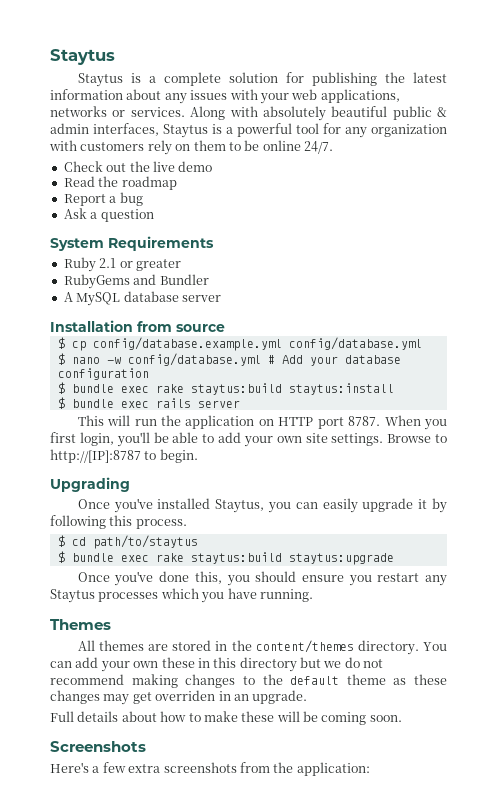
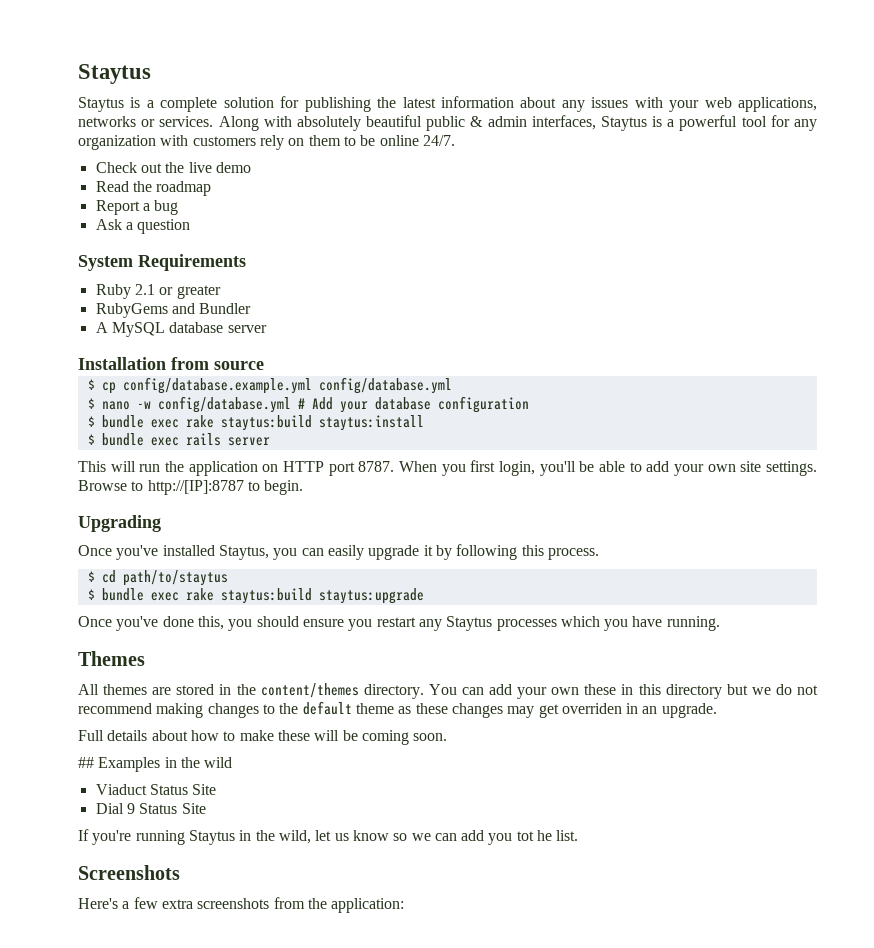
+ ## Examples in the wild
+ Viaduct Status Site
+ Dial 9 Status Site
+ If you're running Staytus in the wild, let us know so we can add you tot he list.

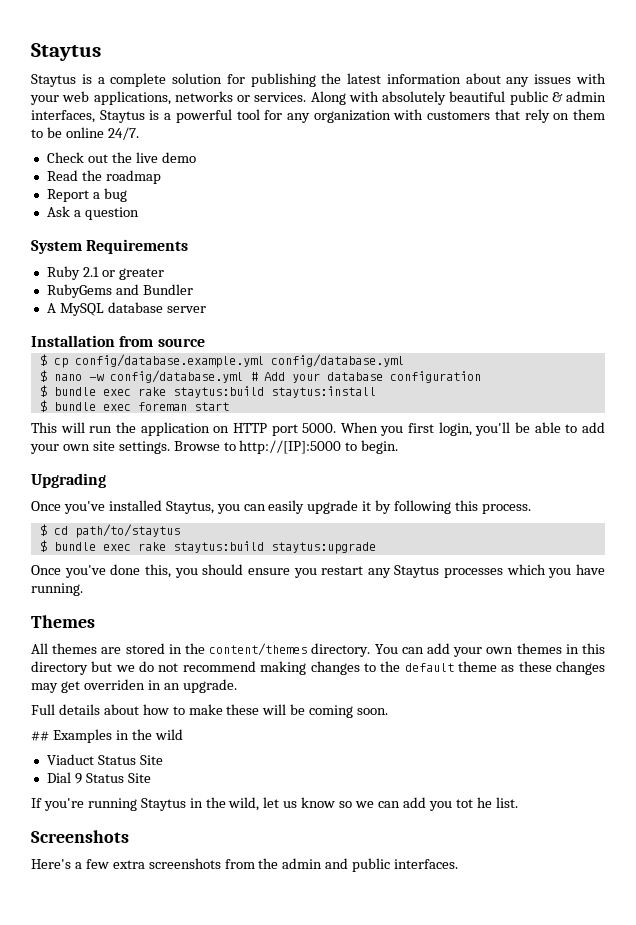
- Along with absolutely beautiful public & admin interfaces, Staytus is a powerful tool for any organization with customers rely on them to be online 24/7.
+ Along with absolutely beautiful public & admin interfaces, Staytus is a powerful tool for any organization with customers that rely on them to be online 24/7.
- $ bundle exec rails server
+ $ bundle exec foreman start
- This will run the application on HTTP port 8787.
+ This will run the application on HTTP port 5000.
- Browse to http://[IP]:8787 to begin.
+ Browse to http://[IP]:5000 to begin.
- You can add your own these in this directory but we do not recommend making changes to the default theme as these changes may get overriden in an upgrade.
+ You can add your own themes in this directory but we do not recommend making changes to the default theme as these changes may get overriden in an upgrade.
- Here's a few extra screenshots from the application:
+ Here's a few extra screenshots from the admin and public interfaces.

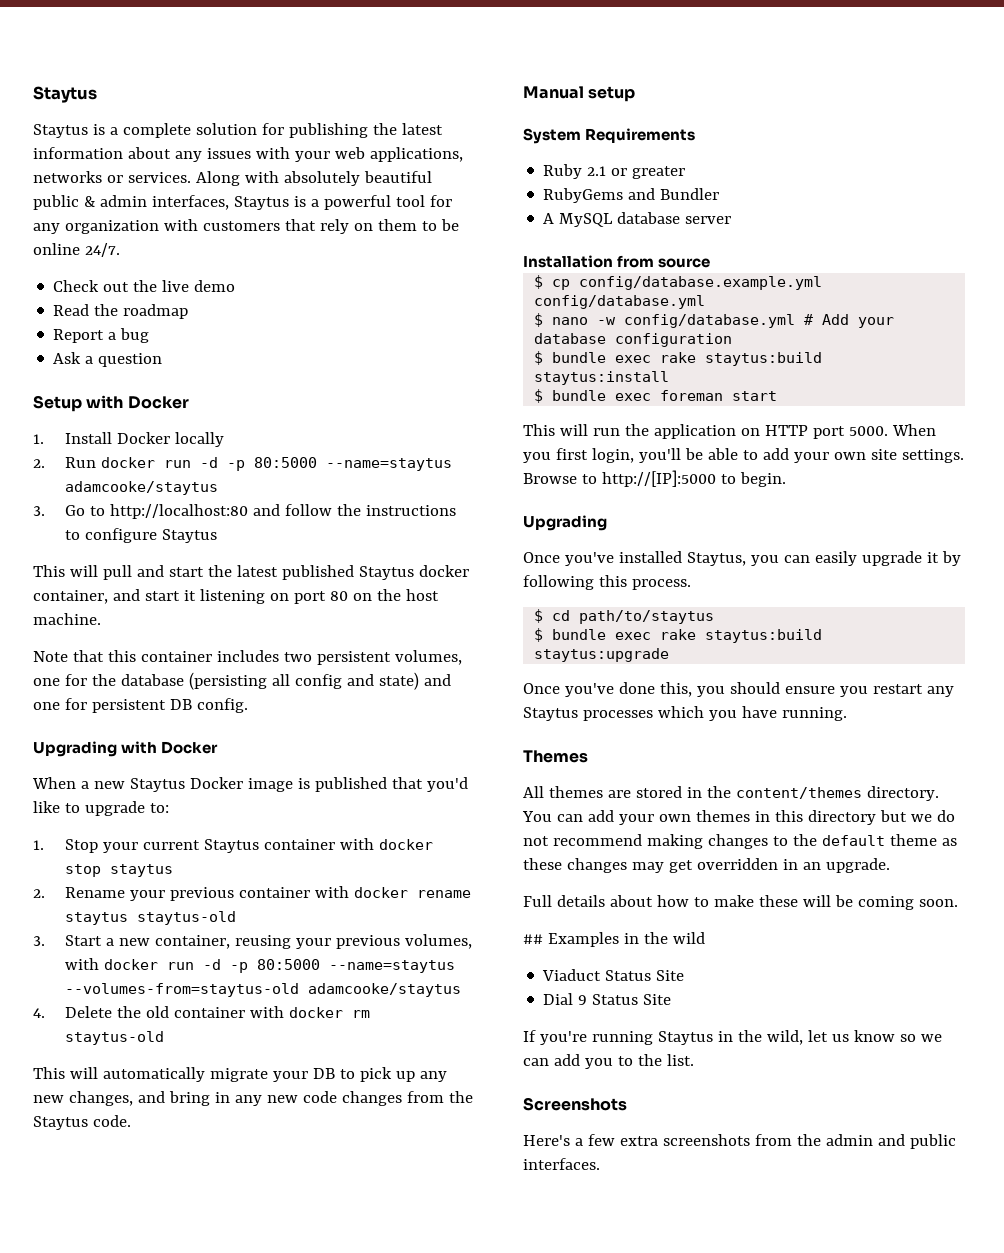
+ Setup with Docker
+ 1. Install Docker locally
+ 2. Run docker run -d -p 80:5000 --name=staytus adamcooke/staytus
+ 3. Go to http://localhost:80 and follow the instructions to configure Staytus
+ This will pull and start the latest published Staytus docker container, and start it listening on port 80 on the host machine.
+ Note that this container includes two persistent volumes, one for the database (persisting all config and state) and one for persistent DB config.
+ Upgrading with Docker
+ When a new Staytus Docker image is published that you'd like to upgrade to:
+ 1. Stop your current Staytus container with docker stop staytus
+ 2. Rename your previous container with docker rename staytus staytus-old
+ 3. Start a new container, reusing your previous volumes, with docker run -d -p 80:5000 --name=staytus --volumes-from=staytus-old adamcooke/staytus
+ 4. Delete the old container with docker rm staytus-old
+ This will automatically migrate your DB to pick up any new changes, and bring in any new code changes from the Staytus code.
+ Manual setup
- You can add your own themes in this directory but we do not recommend making changes to the default theme as these changes may get overriden in an upgrade.
+ You can add your own themes in this directory but we do not recommend making changes to the default theme as these changes may get overridden in an upgrade.
- If you're running Staytus in the wild, let us know so we can add you tot he list.
+ If you're running Staytus in the wild, let us know so we can add you to the list.

